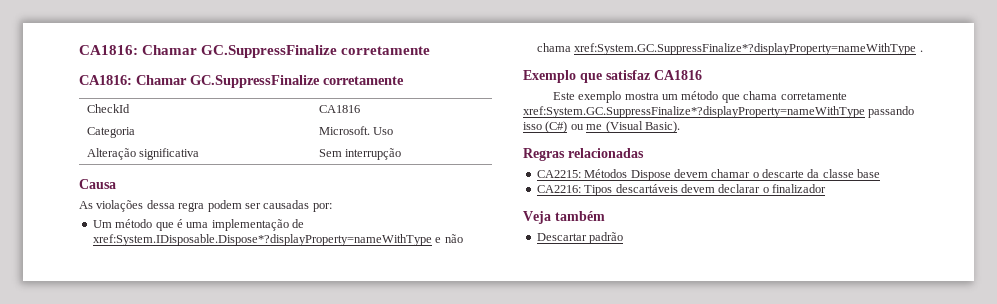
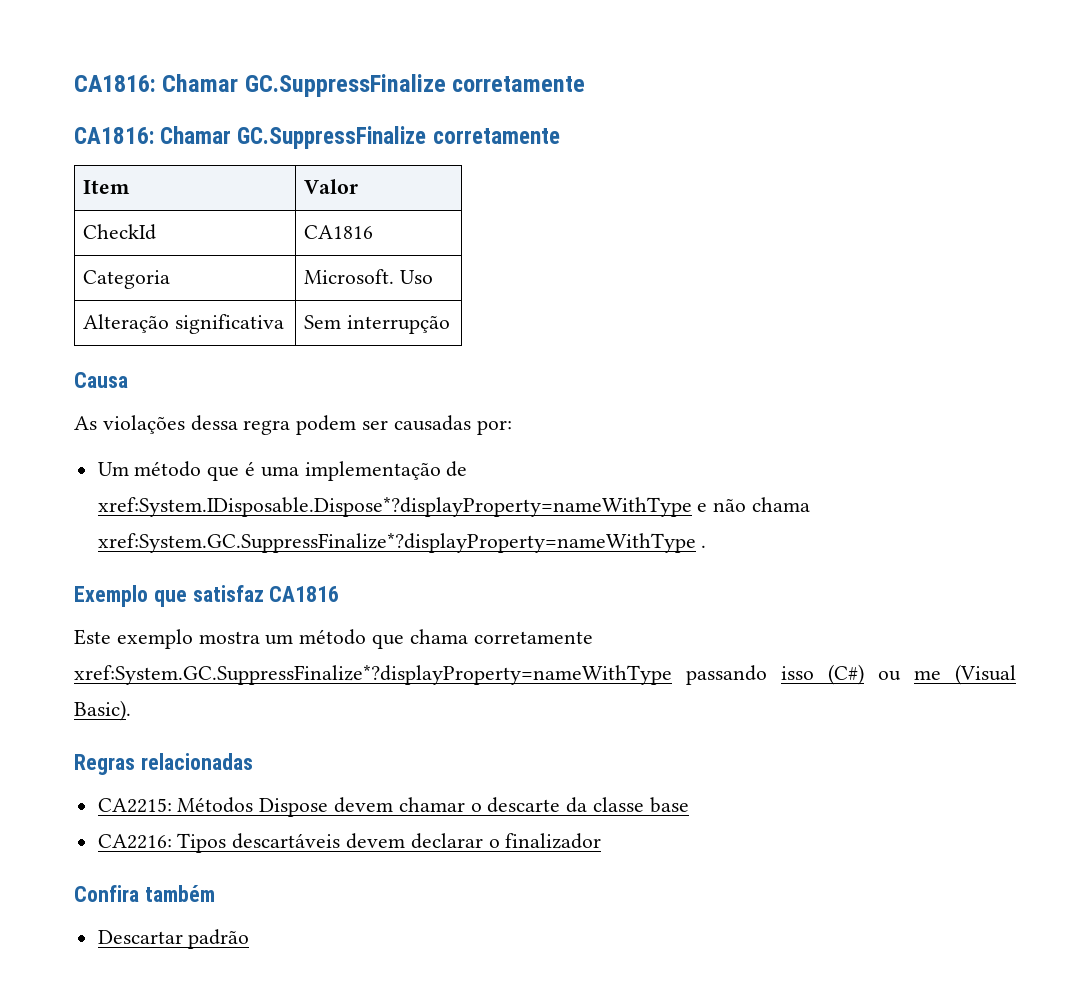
+ Item | Valor
- Veja também
+ Confira também

